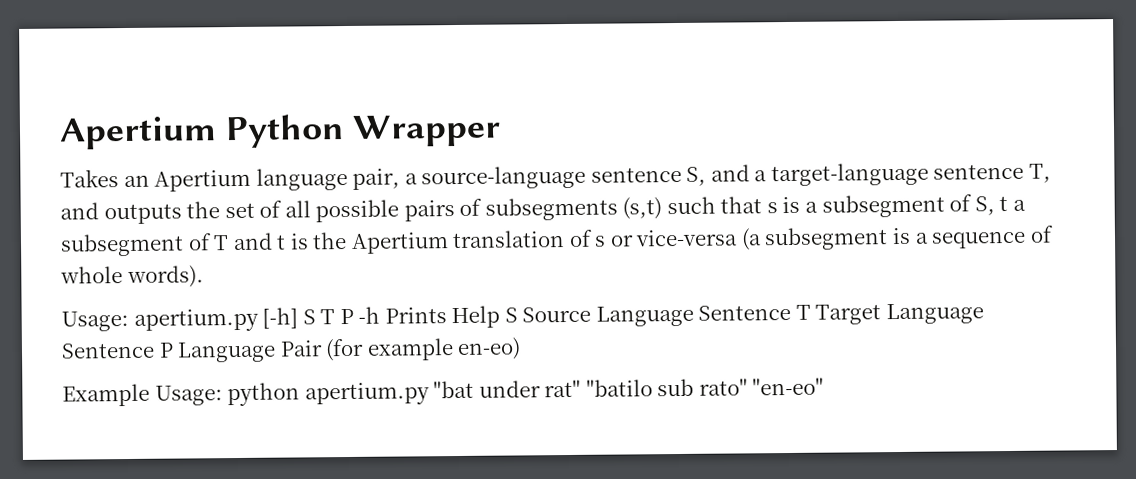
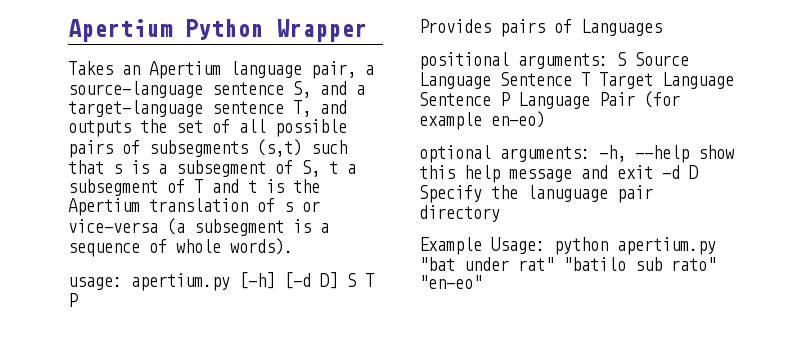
- Usage: apertium.py [-h] S T P -h Prints Help S Source Language Sentence T Target Language Sentence P Language Pair (for example en-eo)
+ usage: apertium.py [-h] [-d D] S T P
+ Provides pairs of Languages
+ positional arguments: S Source Language Sentence T Target Language Sentence P Language Pair (for example en-eo)
+ optional arguments: -h, --help show this help message and exit -d D Specify the lanuguage pair directory

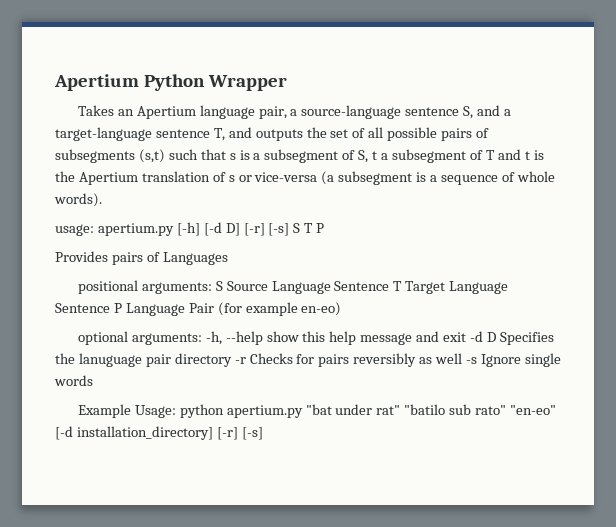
- usage: apertium.py [-h] [-d D] S T P
+ usage: apertium.py [-h] [-d D] [-r] [-s] S T P
- optional arguments: -h, --help show this help message and exit -d D Specify the lanuguage pair directory
+ optional arguments: -h, --help show this help message and exit -d D Specifies the lanuguage pair directory -r Checks for pairs reversibly as well -s Ignore single words
- Example Usage: python apertium.py "bat under rat" "batilo sub rato" "en-eo"
+ Example Usage: python apertium.py "bat under rat" "batilo sub rato" "en-eo" [-d installation_directory] [-r] [-s]

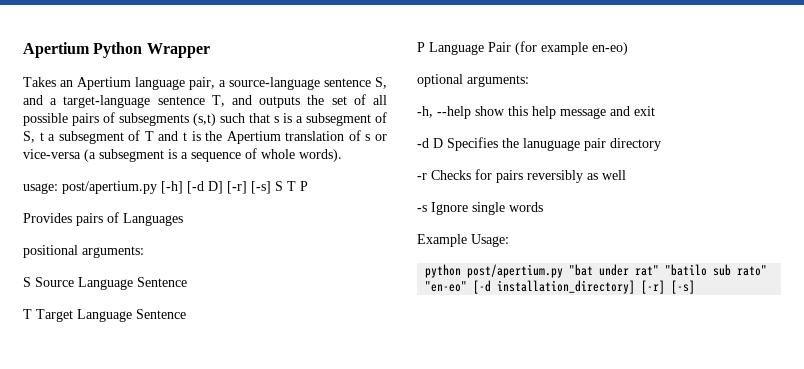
- usage: apertium.py [-h] [-d D] [-r] [-s] S T P
+ usage: post/apertium.py [-h] [-d D] [-r] [-s] S T P
- positional arguments: S Source Language Sentence T Target Language Sentence P Language Pair (for example en-eo)
+ positional arguments:
+ S Source Language Sentence
+ T Target Language Sentence
+ P Language Pair (for example en-eo)
- optional arguments: -h, --help show this help message and exit -d D Specifies the lanuguage pair directory -r Checks for pairs reversibly as well -s Ignore single words
+ optional arguments:
+ -h, --help show this help message and exit
+ -d D Specifies the lanuguage pair directory
+ -r Checks for pairs reversibly as well
+ -s Ignore single words
- Example Usage: python apertium.py "bat under rat" "batilo sub rato" "en-eo" [-d installation_directory] [-r] [-s]
+ Example Usage:
+ python post/apertium.py "bat under rat" "batilo sub rato" "en-eo" [-d installation_directory] [-r] [-s]

